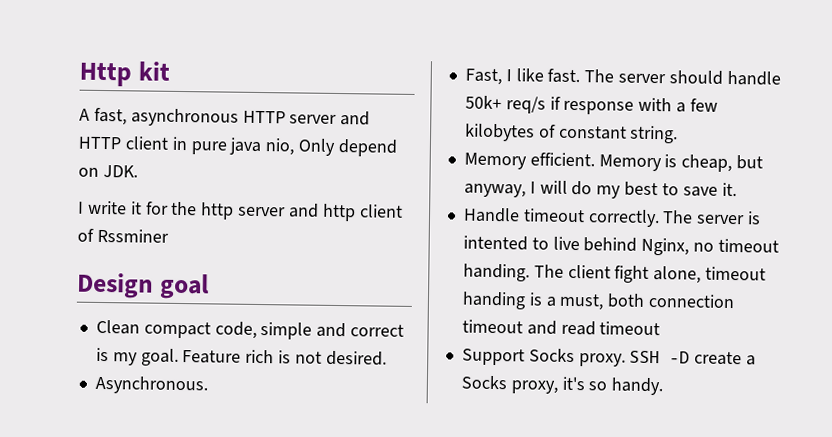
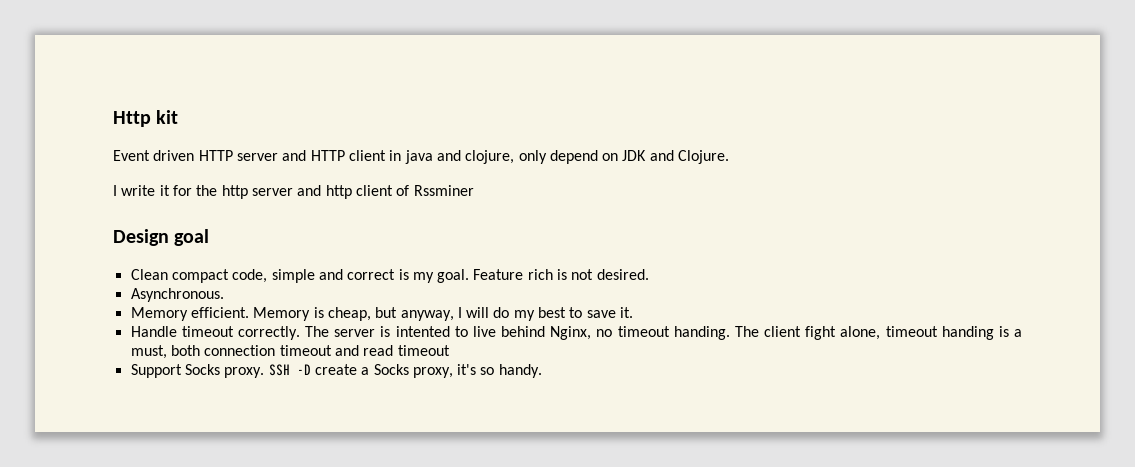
- A fast, asynchronous HTTP server and HTTP client in pure java nio, Only depend on JDK.
+ Event driven HTTP server and HTTP client in java and clojure, only depend on JDK and Clojure.
- Fast, I like fast. The server should handle 50k+ req/s if response with a few kilobytes of constant string.

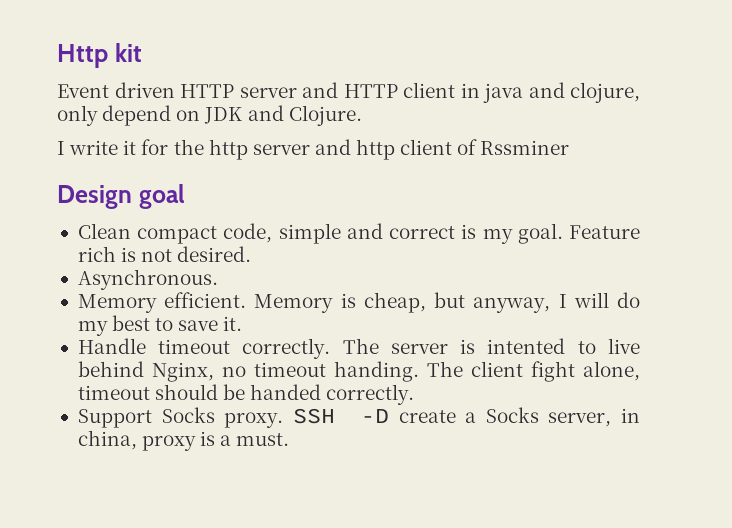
- The client fight alone, timeout handing is a must, both connection timeout and read timeout
+ The client fight alone, timeout should be handed correctly.
- SSH -D create a Socks proxy, it's so handy.
+ SSH -D create a Socks server, in china, proxy is a must.

